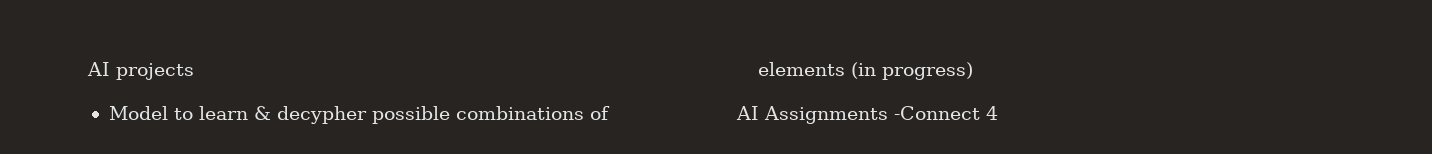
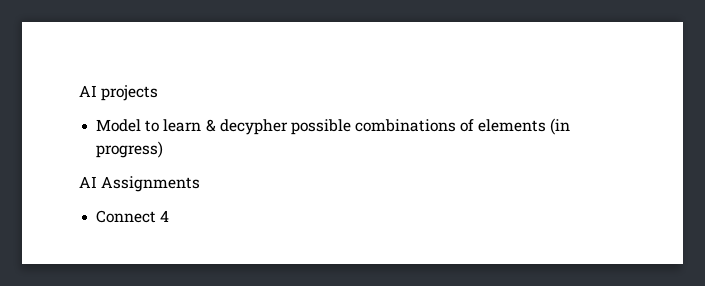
- AI Assignments -Connect 4
+ AI Assignments
+ Connect 4

